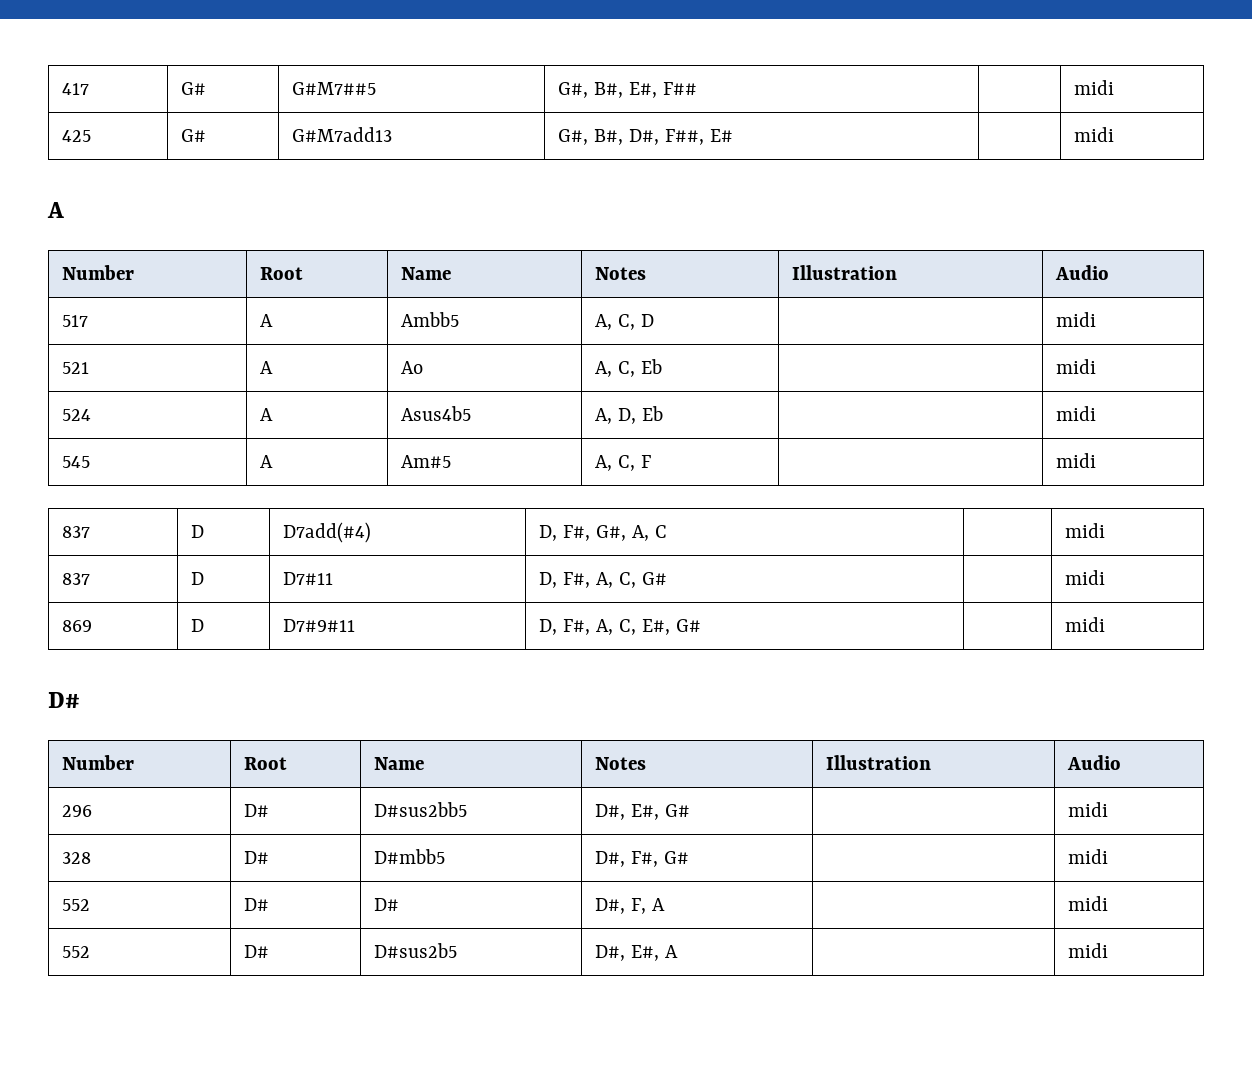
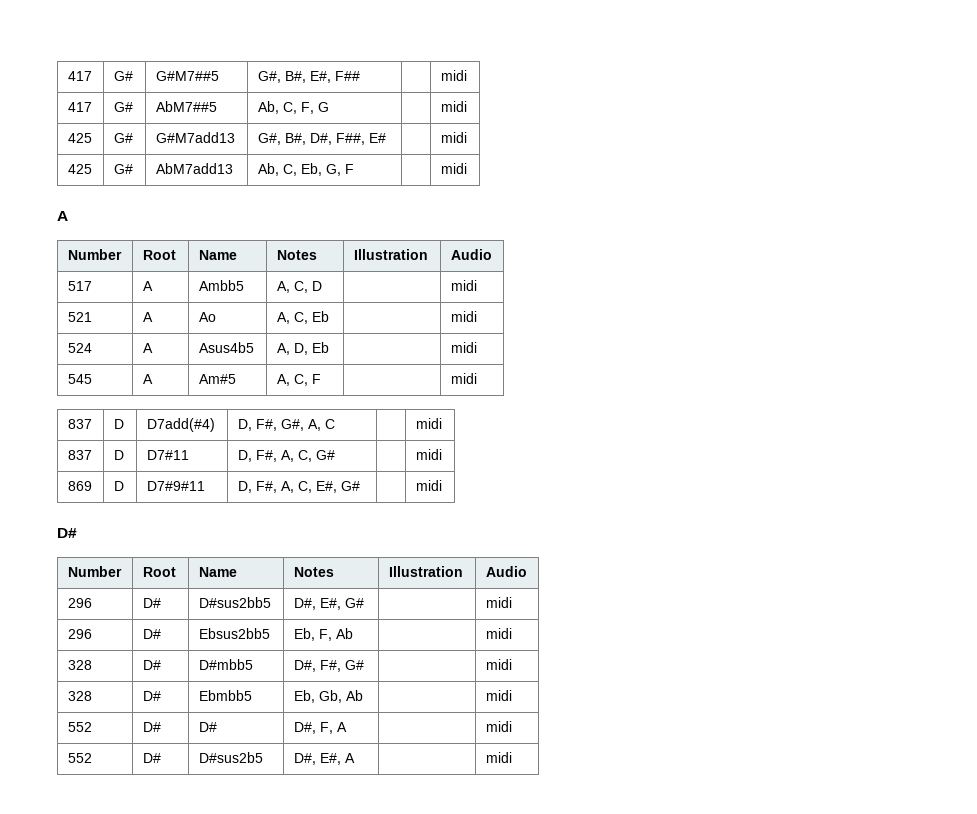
+ 417 | G# | AbM7##5 | Ab, C, F, G | | midi
+ 425 | G# | AbM7add13 | Ab, C, Eb, G, F | | midi
+ 296 | D# | Ebsus2bb5 | Eb, F, Ab | | midi
+ 328 | D# | Ebmbb5 | Eb, Gb, Ab | | midi

